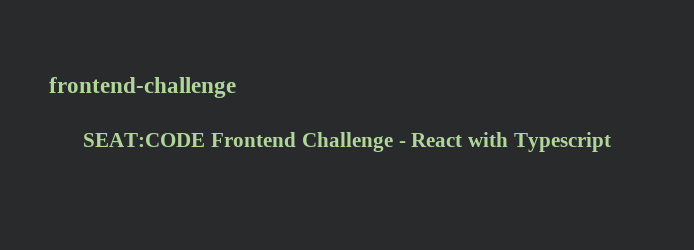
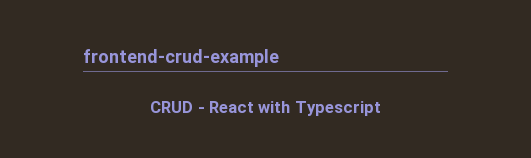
- frontend-challenge
- SEAT:CODE Frontend Challenge - React with Typescript
+ frontend-crud-example
+ CRUD - React with Typescript

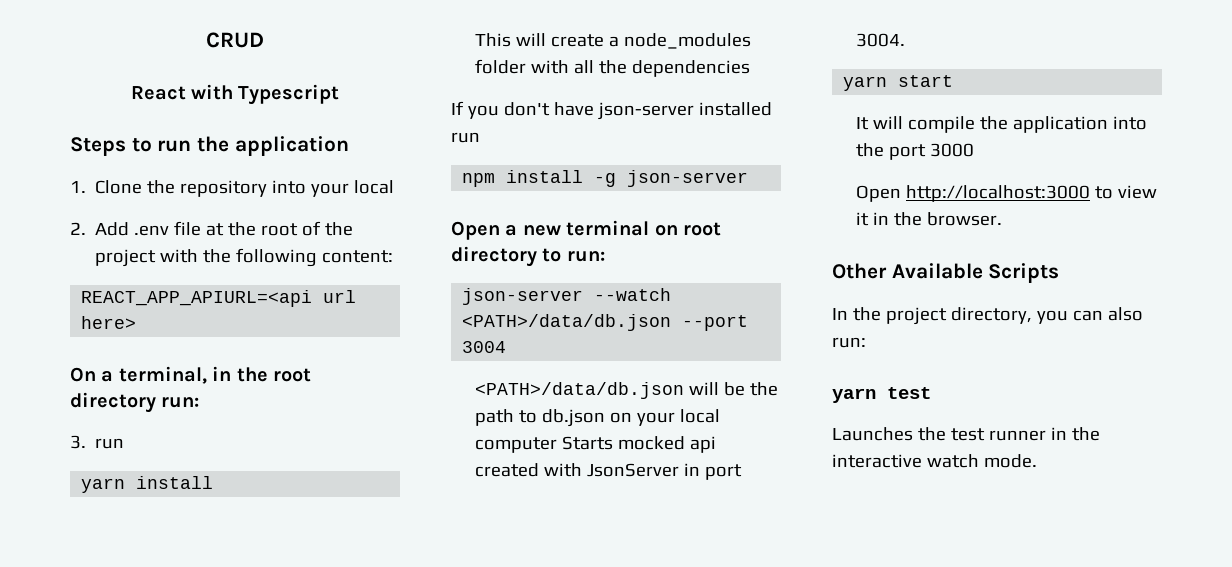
- frontend-crud-example
- CRUD - React with Typescript
+ CRUD
+ React with Typescript
+ Steps to run the application
+ 1. Clone the repository into your local
+ 2. Add .env file at the root of the project with the following content:
+ REACT_APP_APIURL=<api url here>
+ On a terminal, in the root directory run:
+ 3. run
+ yarn install
+ This will create a node_modules folder with all the dependencies
+ If you don't have json-server installed run
+ npm install -g json-server
+ Open a new terminal on root directory to run:
+ json-server --watch <PATH>/data/db.json --port 3004
+ <PATH>/data/db.json will be the path to db.json on your local computer Starts mocked api created with JsonServer in port 3004.
+ yarn start
+ It will compile the application into the port 3000
+ Open http://localhost:3000 to view it in the browser.
+ Other Available Scripts
+ In the project directory, you can also run:
+ yarn test
+ Launches the test runner in the interactive watch mode.

